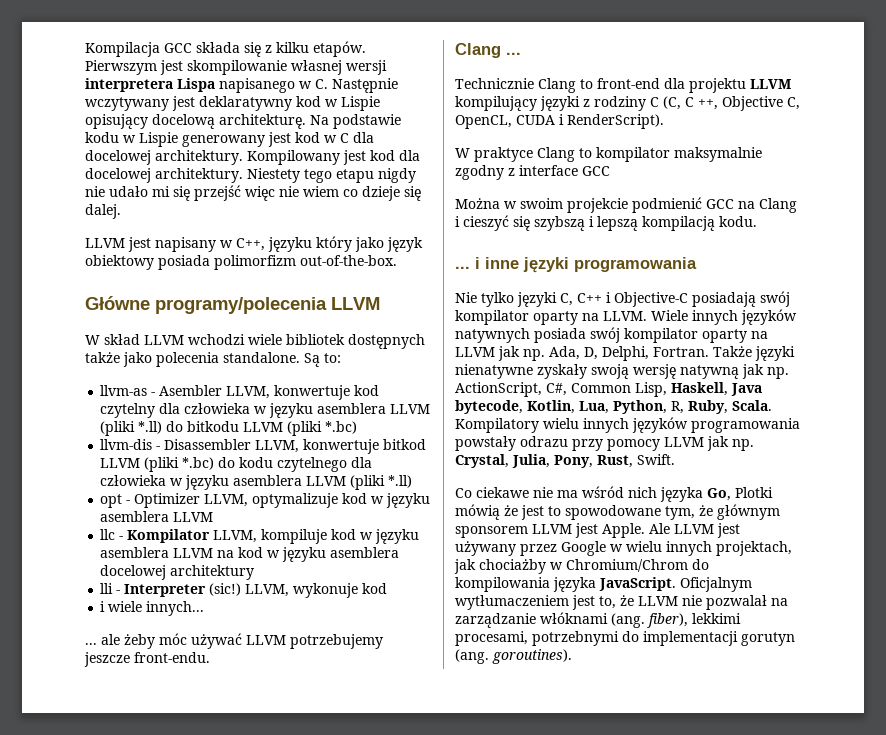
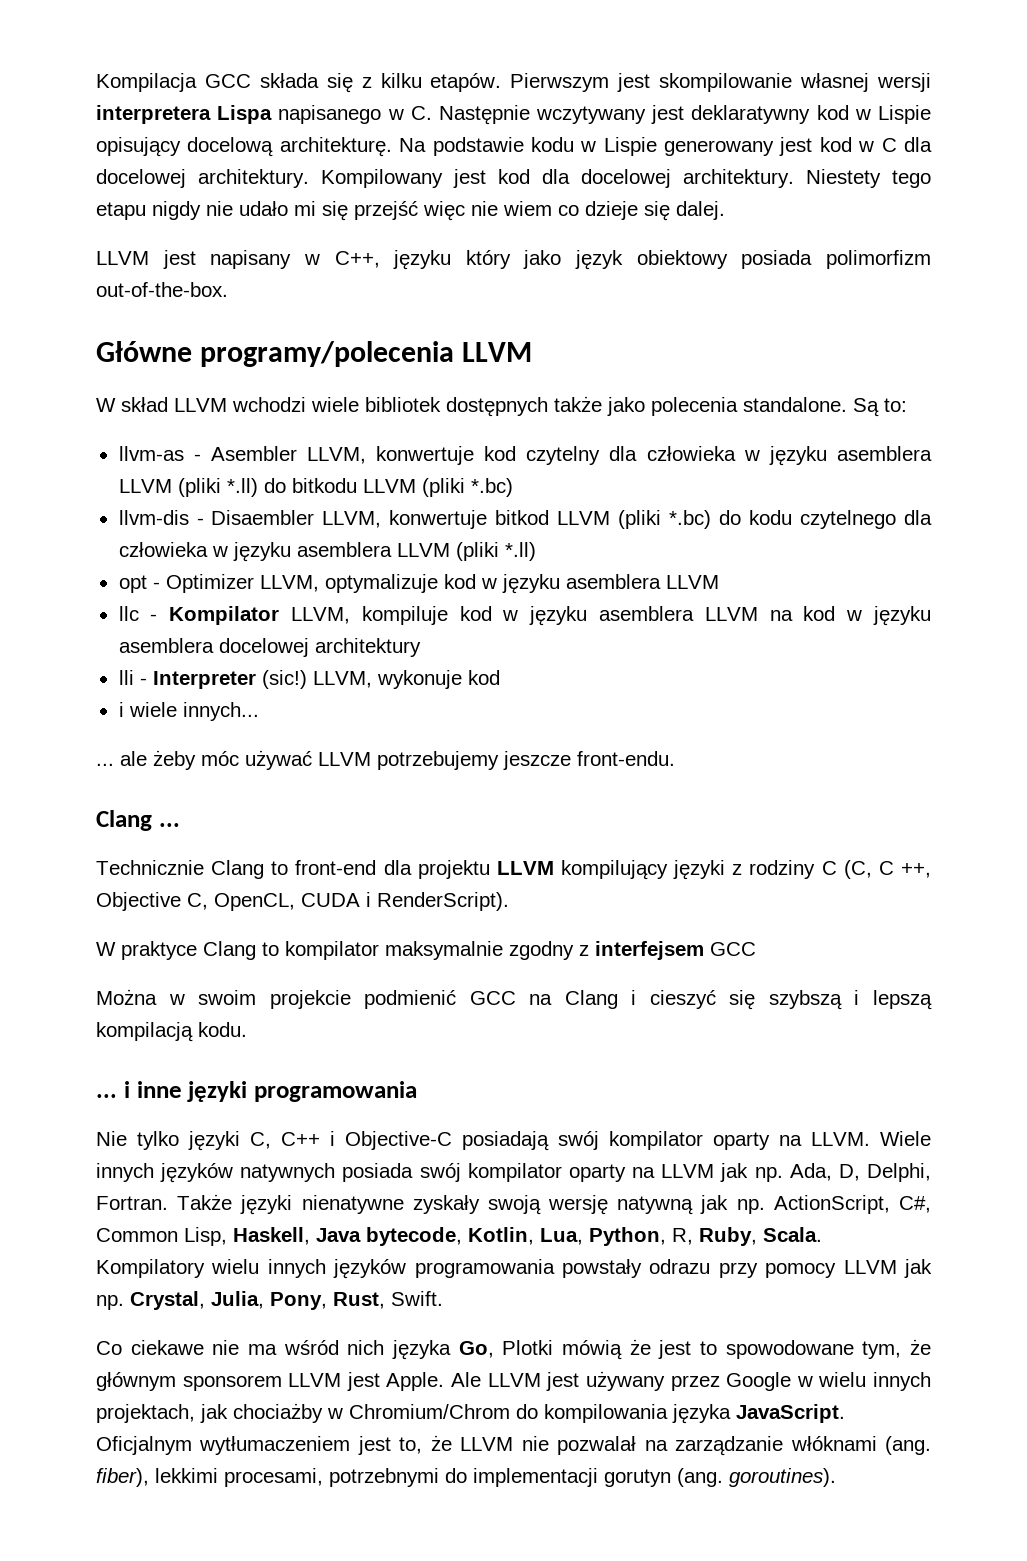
- llvm-dis - Disassembler LLVM, konwertuje bitkod LLVM (pliki *.bc) do kodu czytelnego dla człowieka w języku asemblera LLVM (pliki *.ll)
+ llvm-dis - Disaembler LLVM, konwertuje bitkod LLVM (pliki *.bc) do kodu czytelnego dla człowieka w języku asemblera LLVM (pliki *.ll)
- W praktyce Clang to kompilator maksymalnie zgodny z interface GCC
+ W praktyce Clang to kompilator maksymalnie zgodny z interfejsem GCC

